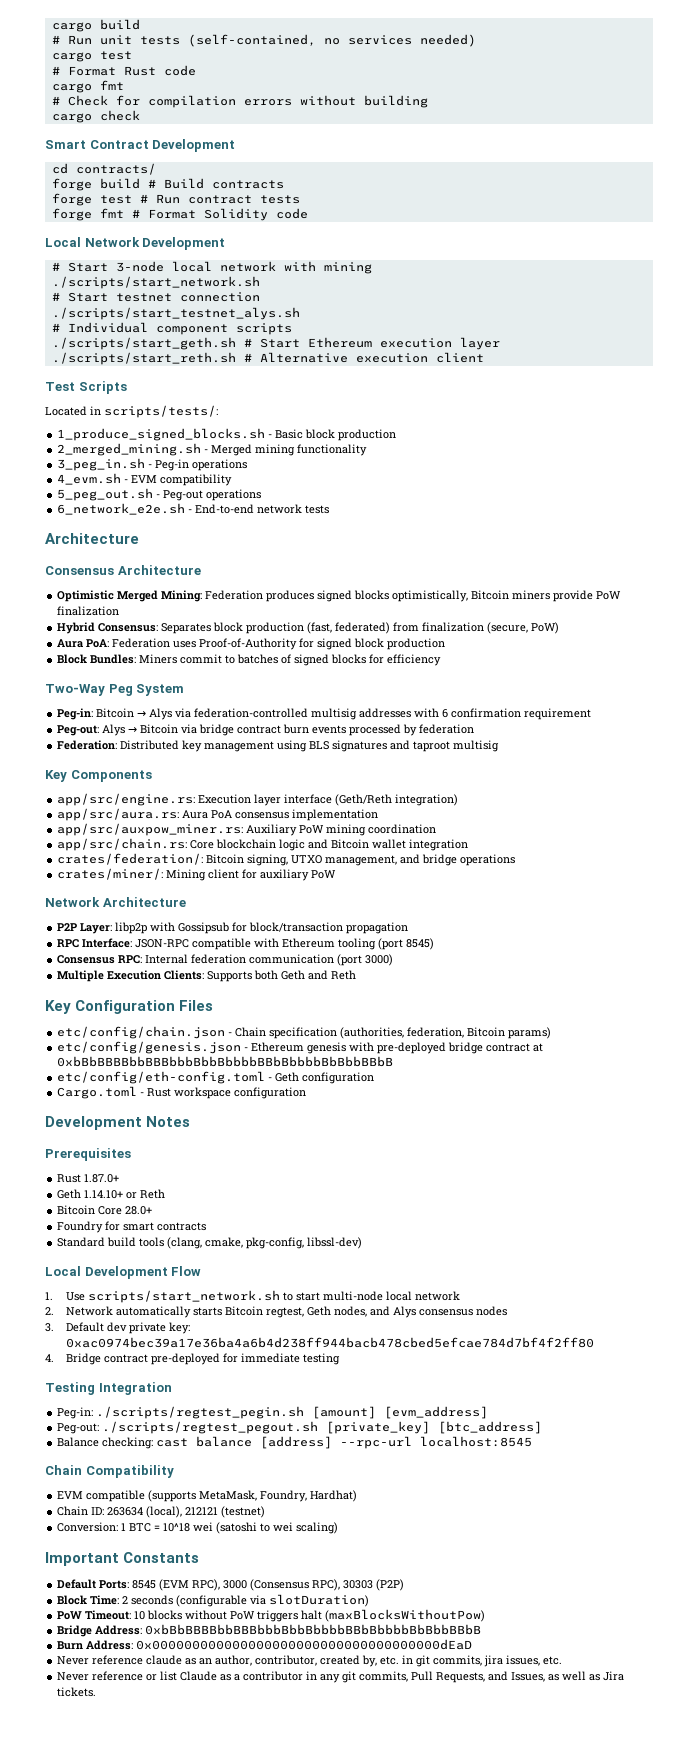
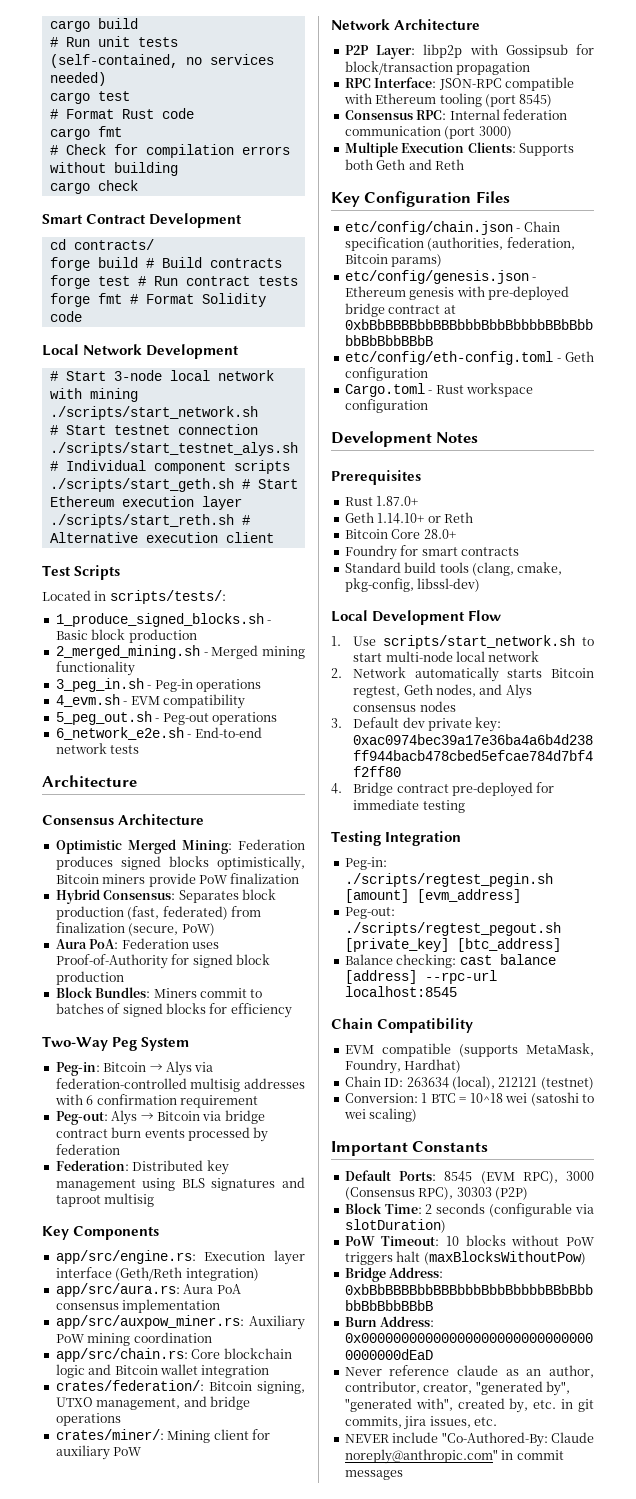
- Never reference claude as an author, contributor, created by, etc. in git commits, jira issues, etc.
+ Never reference claude as an author, contributor, creator, "generated by", "generated with", created by, etc. in git commits, jira issues, etc.
- Never reference or list Claude as a contributor in any git commits, Pull Requests, and Issues, as well as Jira tickets.
+ NEVER include "Co-Authored-By: Claude noreply@anthropic.com" in commit messages

